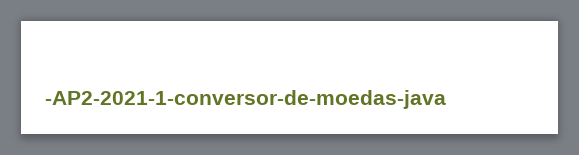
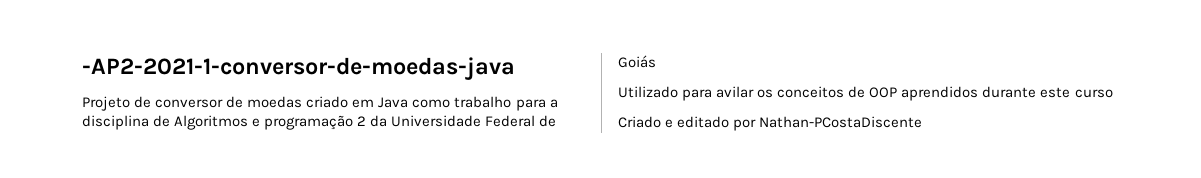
+ Projeto de conversor de moedas criado em Java como trabalho para a disciplina de Algoritmos e programação 2 da Universidade Federal de Goiás
+ Utilizado para avilar os conceitos de OOP aprendidos durante este curso
+ Criado e editado por Nathan-PCostaDiscente

